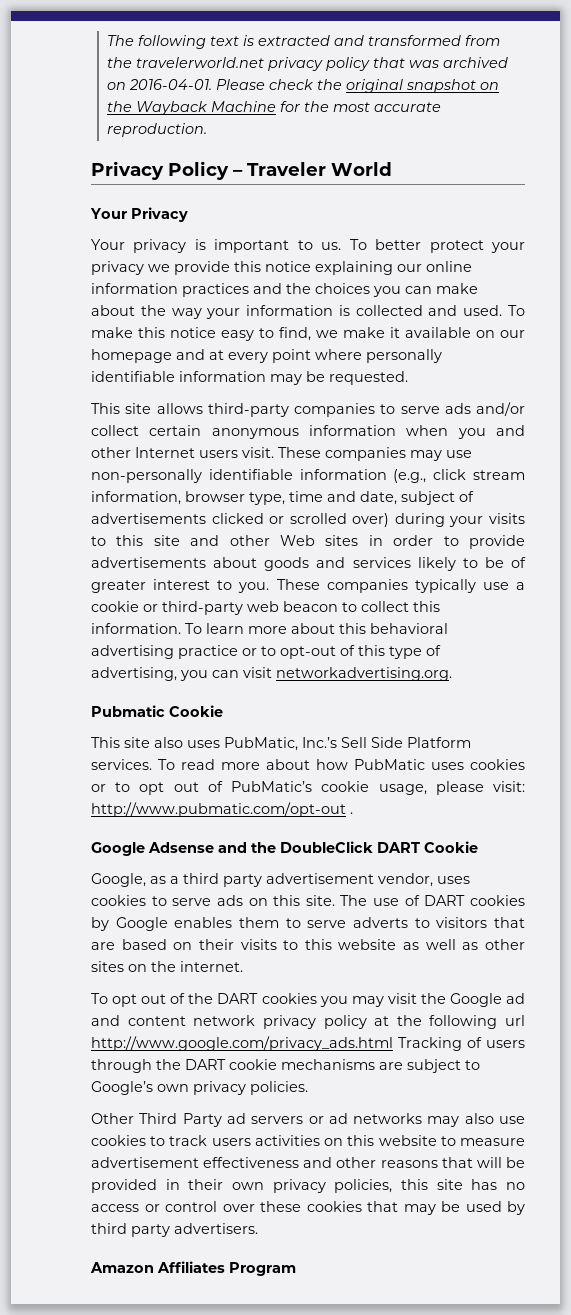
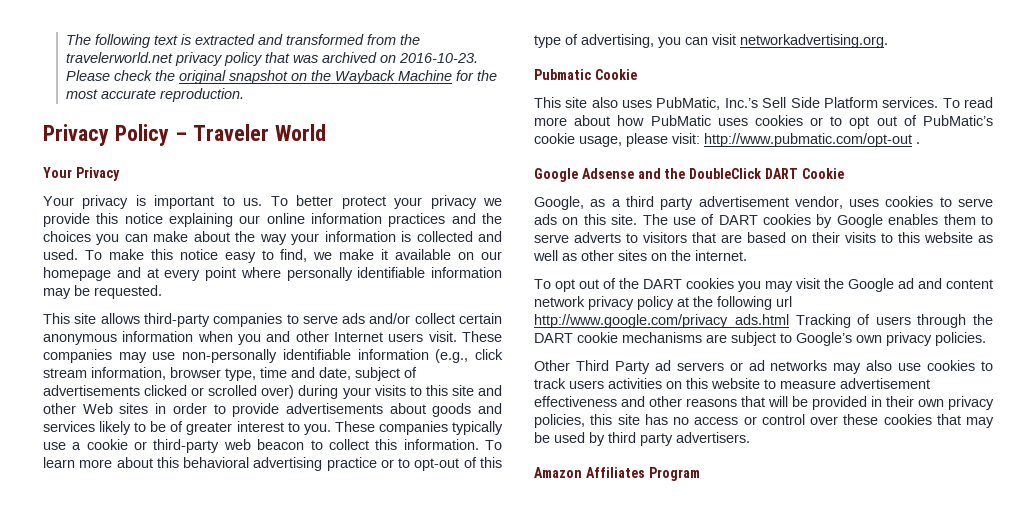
- The following text is extracted and transformed from the travelerworld.net privacy policy that was archived on 2016-04-01.
+ The following text is extracted and transformed from the travelerworld.net privacy policy that was archived on 2016-10-23.

